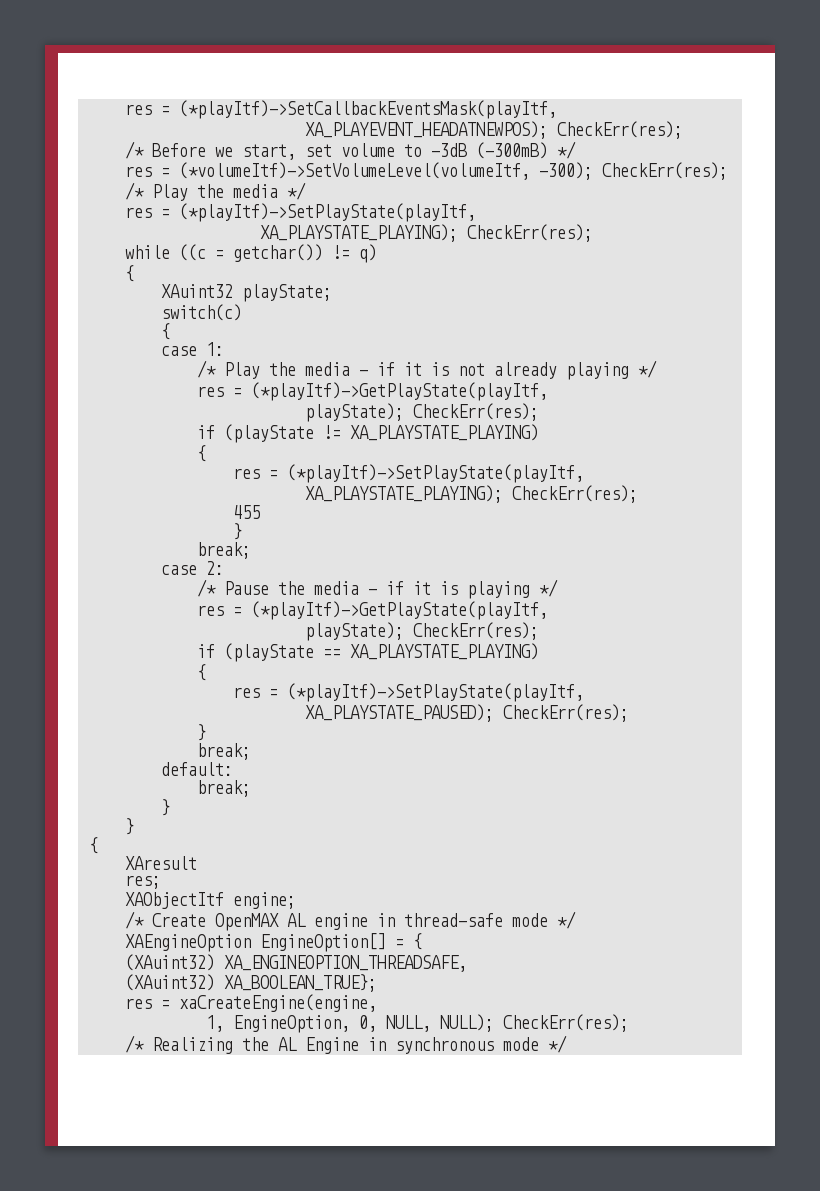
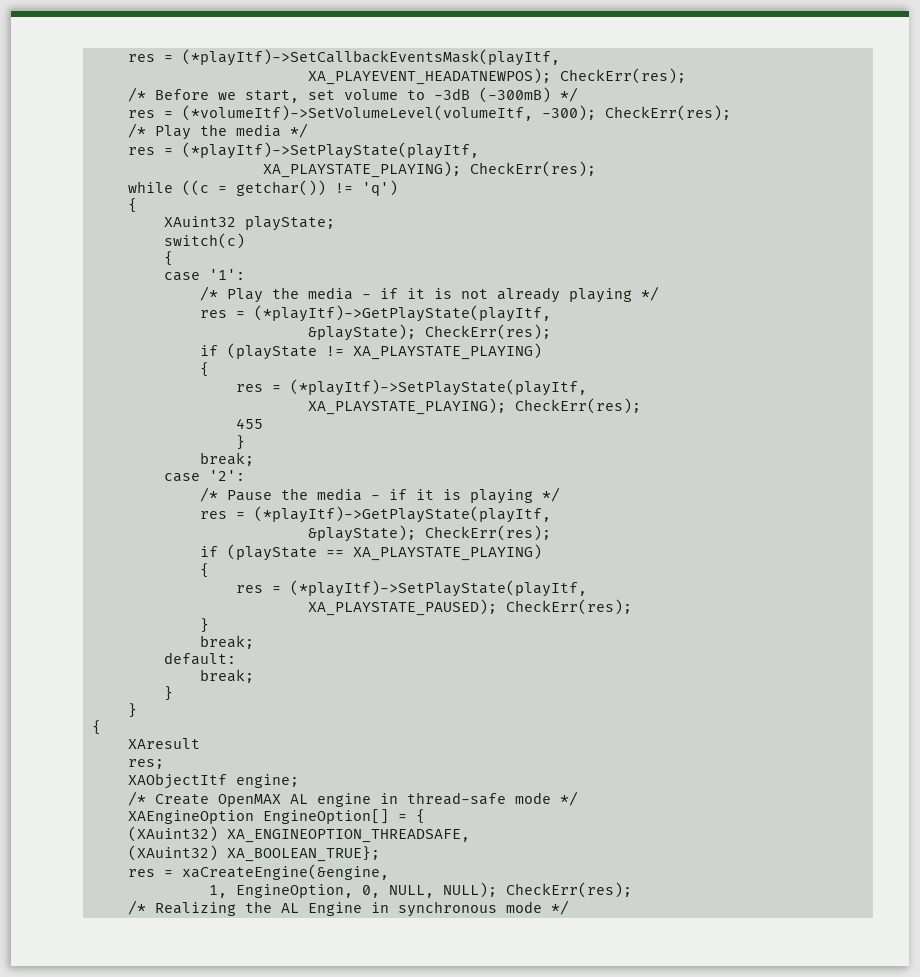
- while ((c = getchar()) != q)
+ while ((c = getchar()) != 'q')
- case 1:
+ case '1':
  /* Play the media - if it is not already playing */
  res = (*playItf)->GetPlayState(playItf,
- playState); CheckErr(res);
+ &playState); CheckErr(res);
- case 2:
+ case '2':
  /* Pause the media - if it is playing */
  res = (*playItf)->GetPlayState(playItf,
- playState); CheckErr(res);
+ &playState); CheckErr(res);
- res = xaCreateEngine(engine,
+ res = xaCreateEngine(&engine,

